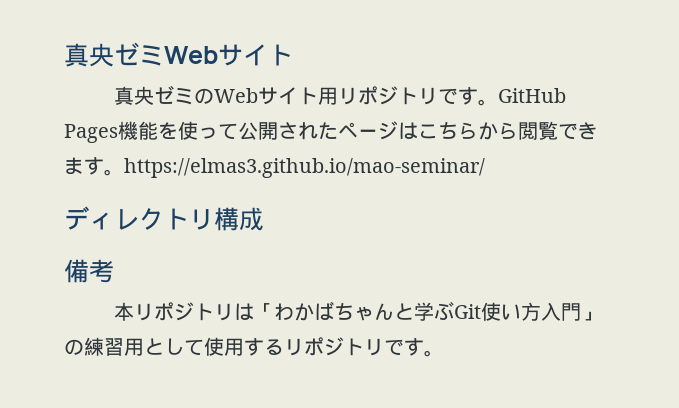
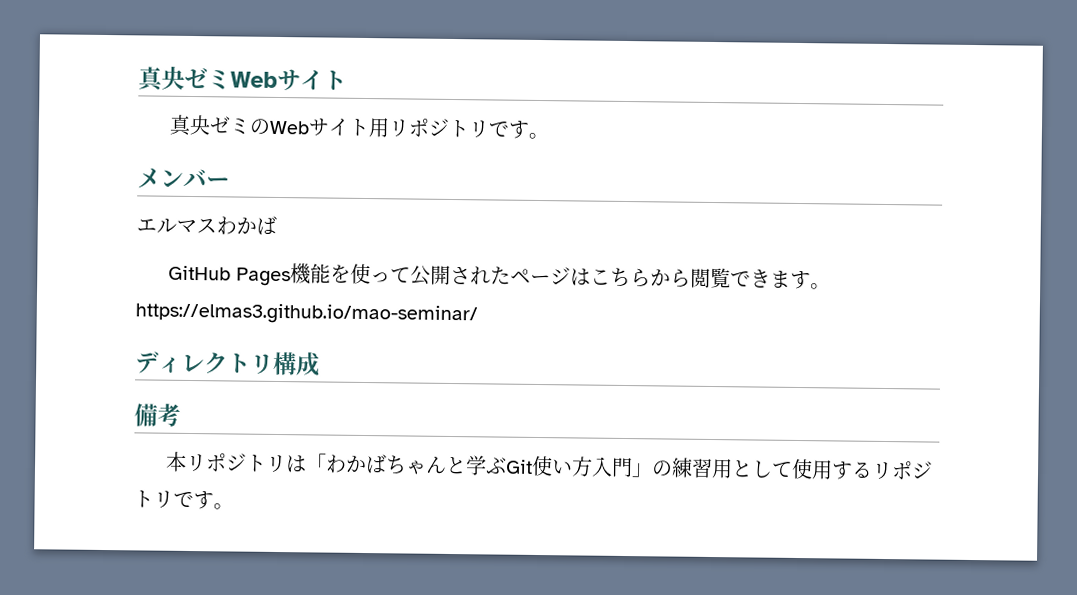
- 真央ゼミのWebサイト用リポジトリです。GitHub Pages機能を使って公開されたページはこちらから閲覧できます。https://elmas3.github.io/mao-seminar/
+ 真央ゼミのWebサイト用リポジトリです。
+ メンバー
+ エルマスわかば
+ GitHub Pages機能を使って公開されたページはこちらから閲覧できます。https://elmas3.github.io/mao-seminar/

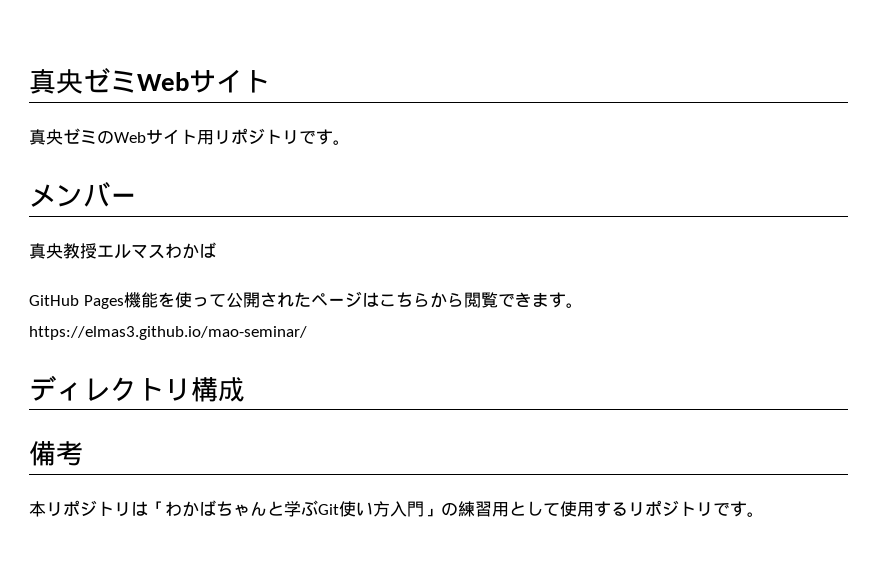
- エルマスわかば
+ 真央教授エルマスわかば

